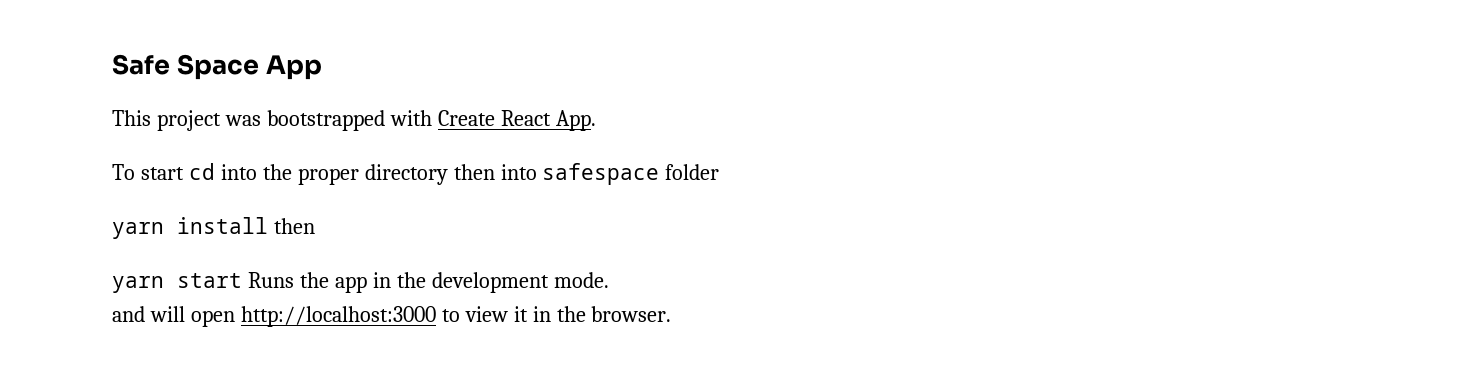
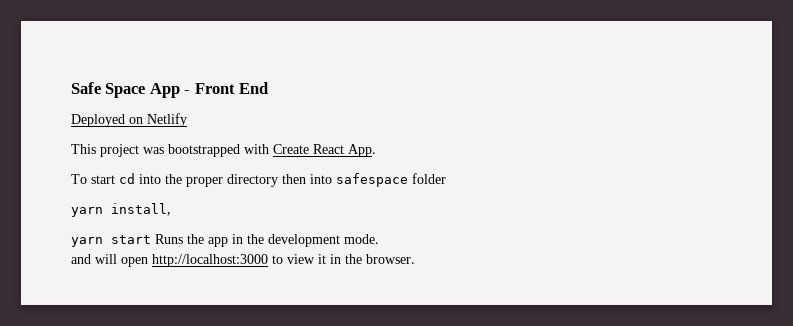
- Safe Space App
+ Safe Space App - Front End
+ Deployed on Netlify
- yarn install then
+ yarn install,

